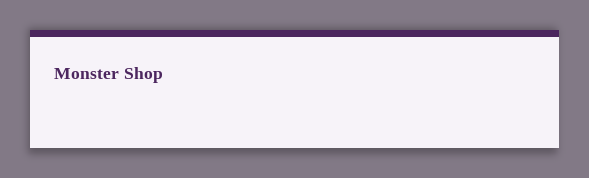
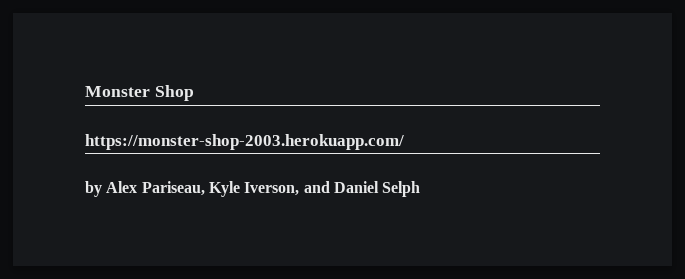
+ https://monster-shop-2003.herokuapp.com/
+ by Alex Pariseau, Kyle Iverson, and Daniel Selph

